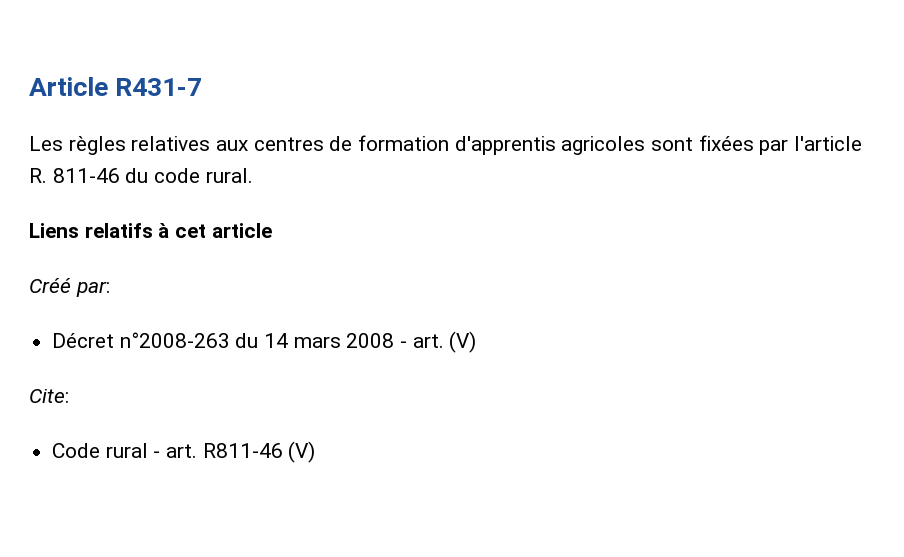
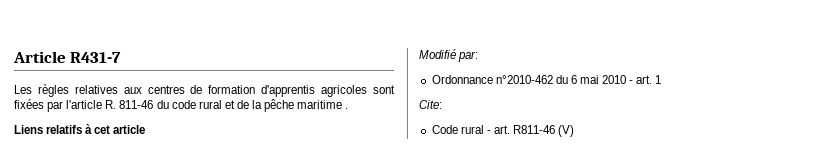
- Les règles relatives aux centres de formation d'apprentis agricoles sont fixées par l'article R. 811-46 du code rural.
+ Les règles relatives aux centres de formation d'apprentis agricoles sont fixées par l'article R. 811-46 du code rural et de la pêche maritime .
- Créé par:
+ Modifié par:
- Décret n°2008-263 du 14 mars 2008 - art. (V)
+ Ordonnance n°2010-462 du 6 mai 2010 - art. 1

